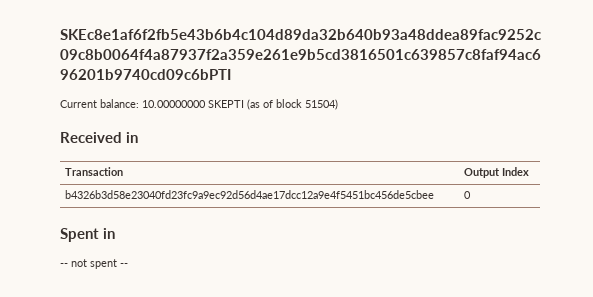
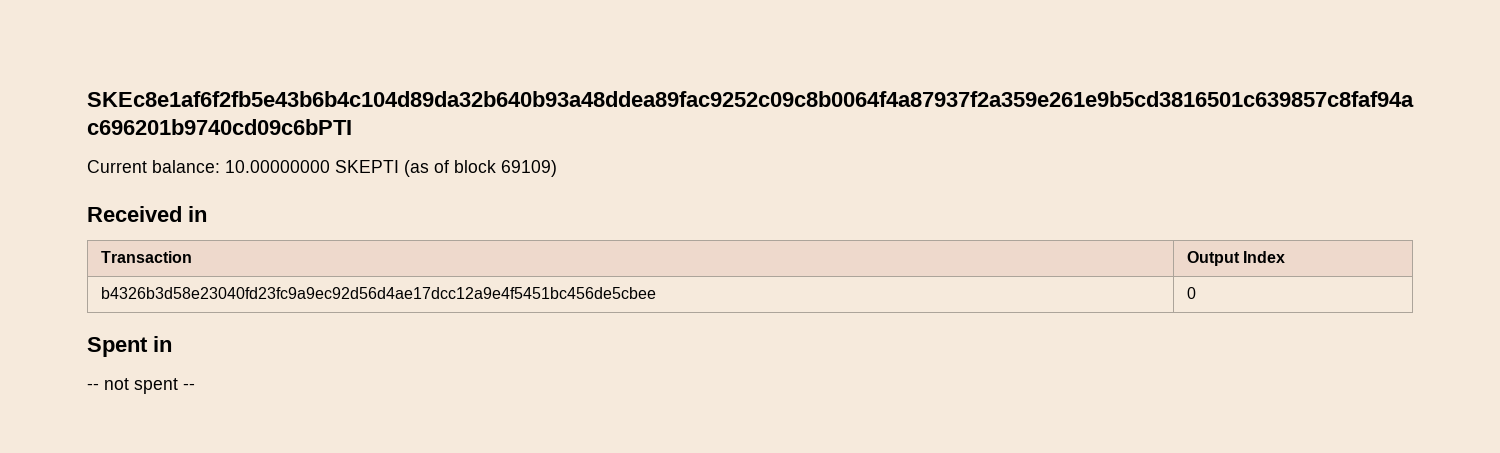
- Current balance: 10.00000000 SKEPTI (as of block 51504)
+ Current balance: 10.00000000 SKEPTI (as of block 69109)

